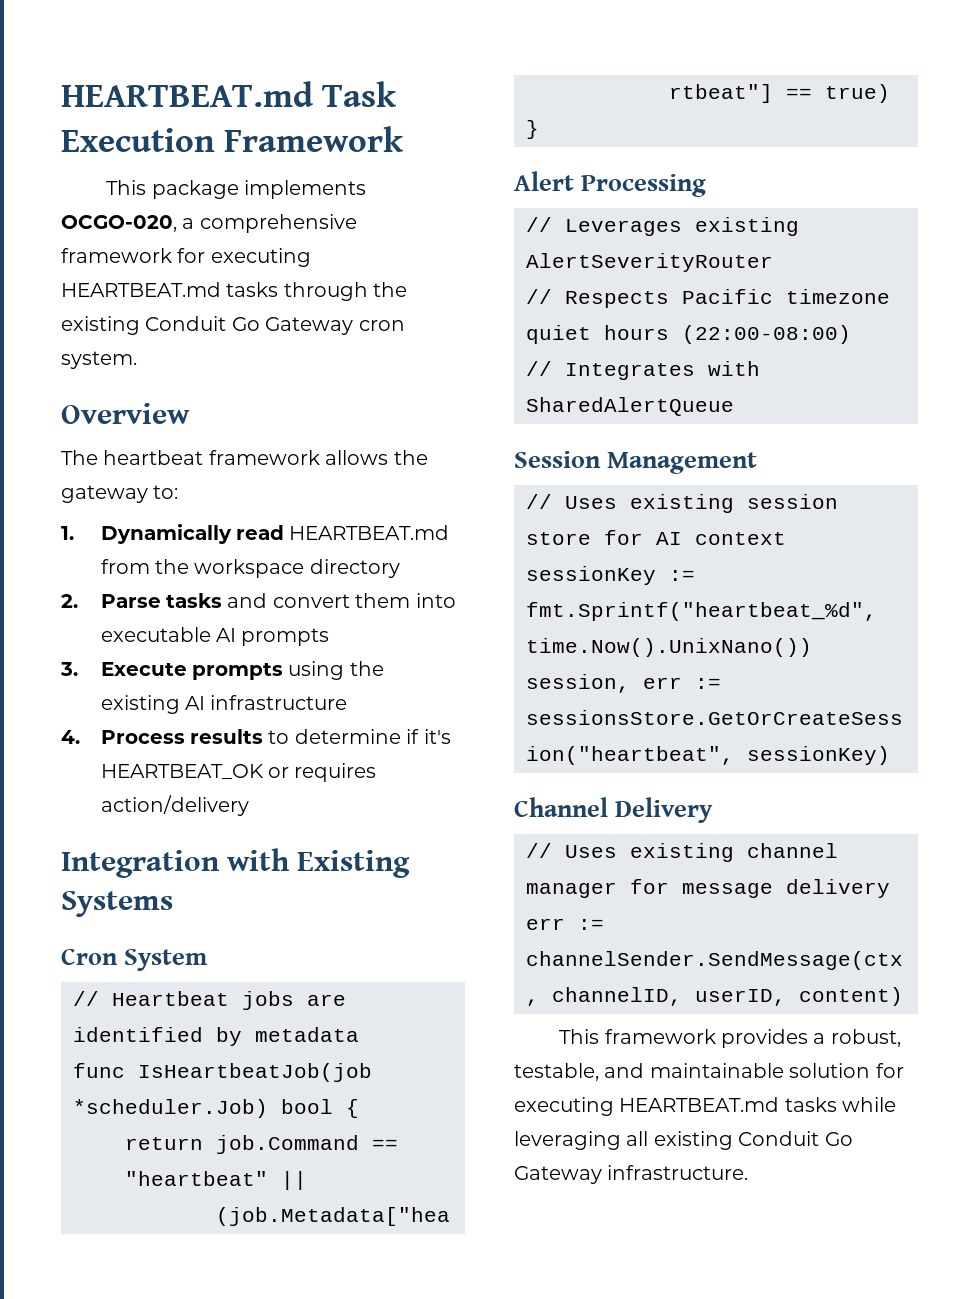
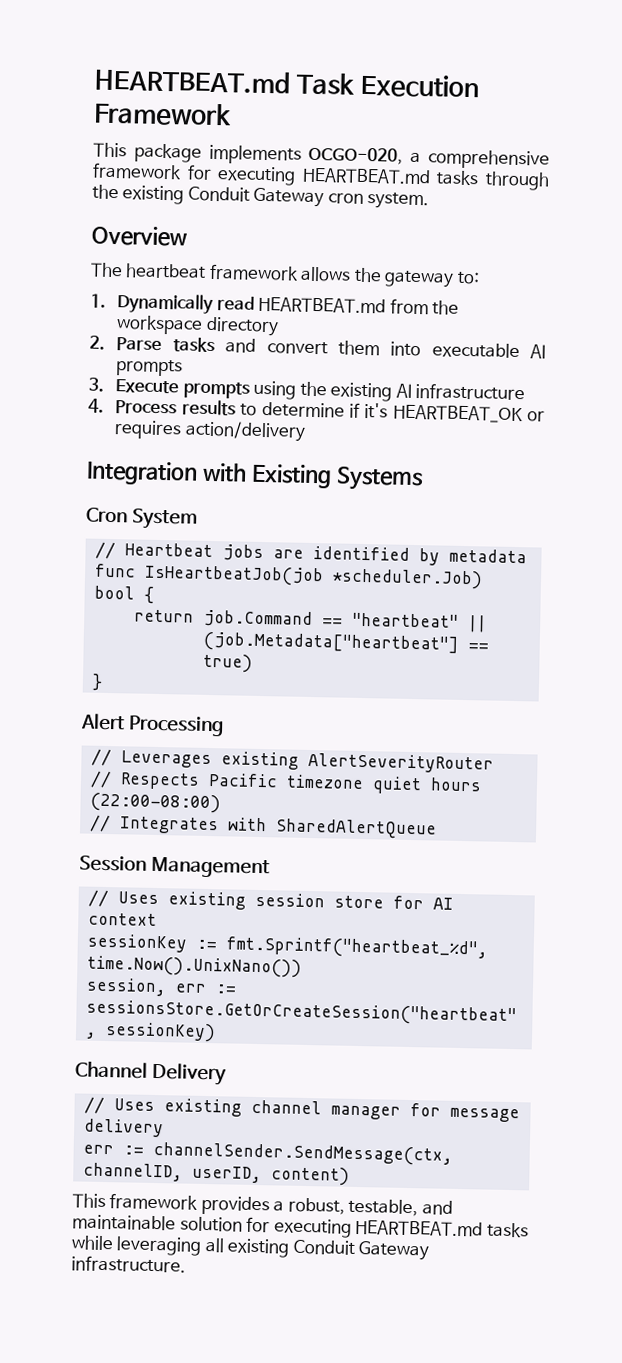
- This package implements OCGO-020, a comprehensive framework for executing HEARTBEAT.md tasks through the existing Conduit Go Gateway cron system.
+ This package implements OCGO-020, a comprehensive framework for executing HEARTBEAT.md tasks through the existing Conduit Gateway cron system.
- This framework provides a robust, testable, and maintainable solution for executing HEARTBEAT.md tasks while leveraging all existing Conduit Go Gateway infrastructure.
+ This framework provides a robust, testable, and maintainable solution for executing HEARTBEAT.md tasks while leveraging all existing Conduit Gateway infrastructure.

